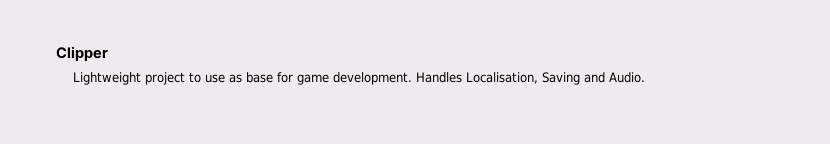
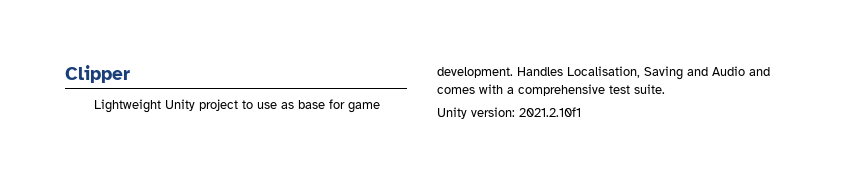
- Lightweight project to use as base for game development.
+ Lightweight Unity project to use as base for game development.
- Handles Localisation, Saving and Audio.
+ Handles Localisation, Saving and Audio and comes with a comprehensive test suite.
+ Unity version: 2021.2.10f1

